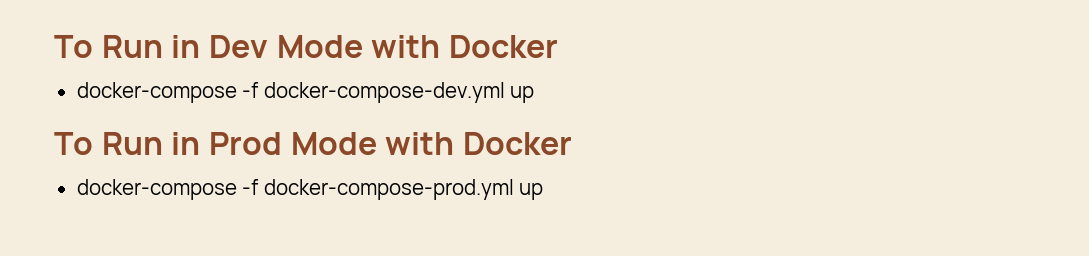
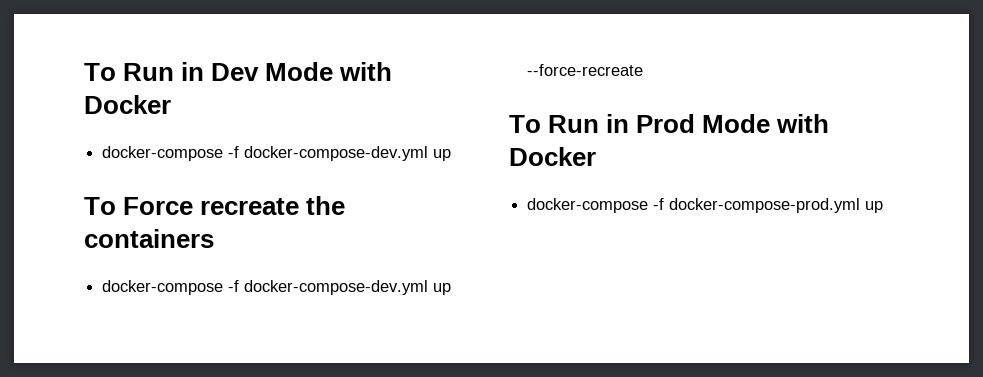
+ To Force recreate the containers
+ docker-compose -f docker-compose-dev.yml up --force-recreate

